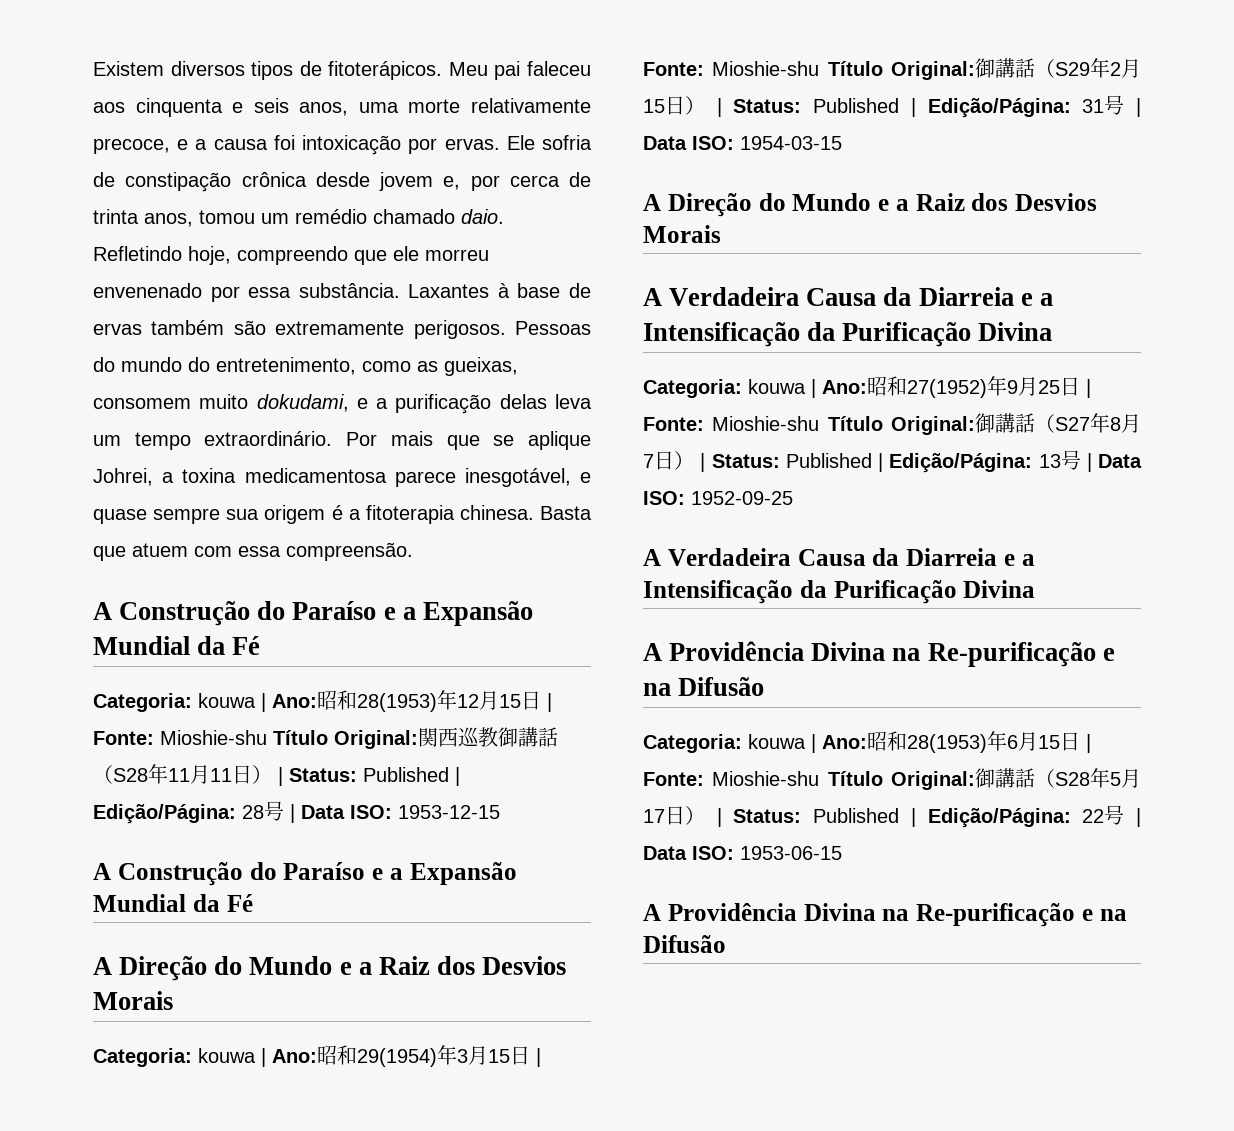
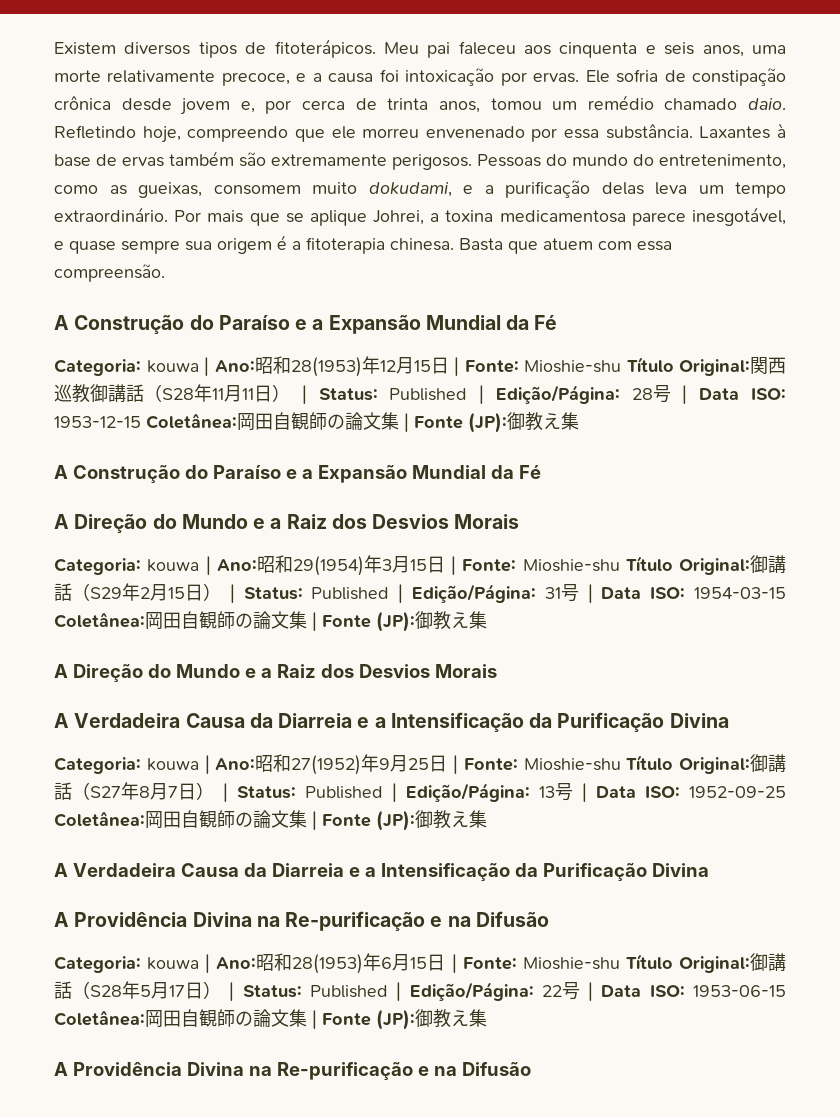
- Categoria: kouwa | Ano:昭和28(1953)年12月15日 | Fonte: Mioshie-shu Título Original:関西巡教御講話（S28年11月11日） | Status: Published | Edição/Página: 28号 | Data ISO: 1953-12-15
+ Categoria: kouwa | Ano:昭和28(1953)年12月15日 | Fonte: Mioshie-shu Título Original:関西巡教御講話（S28年11月11日） | Status: Published | Edição/Página: 28号 | Data ISO: 1953-12-15 Coletânea:岡田自観師の論文集 | Fonte (JP):御教え集
- Categoria: kouwa | Ano:昭和29(1954)年3月15日 | Fonte: Mioshie-shu Título Original:御講話（S29年2月15日） | Status: Published | Edição/Página: 31号 | Data ISO: 1954-03-15
+ Categoria: kouwa | Ano:昭和29(1954)年3月15日 | Fonte: Mioshie-shu Título Original:御講話（S29年2月15日） | Status: Published | Edição/Página: 31号 | Data ISO: 1954-03-15 Coletânea:岡田自観師の論文集 | Fonte (JP):御教え集
- Categoria: kouwa | Ano:昭和27(1952)年9月25日 | Fonte: Mioshie-shu Título Original:御講話（S27年8月7日） | Status: Published | Edição/Página: 13号 | Data ISO: 1952-09-25
+ Categoria: kouwa | Ano:昭和27(1952)年9月25日 | Fonte: Mioshie-shu Título Original:御講話（S27年8月7日） | Status: Published | Edição/Página: 13号 | Data ISO: 1952-09-25 Coletânea:岡田自観師の論文集 | Fonte (JP):御教え集
- Categoria: kouwa | Ano:昭和28(1953)年6月15日 | Fonte: Mioshie-shu Título Original:御講話（S28年5月17日） | Status: Published | Edição/Página: 22号 | Data ISO: 1953-06-15
+ Categoria: kouwa | Ano:昭和28(1953)年6月15日 | Fonte: Mioshie-shu Título Original:御講話（S28年5月17日） | Status: Published | Edição/Página: 22号 | Data ISO: 1953-06-15 Coletânea:岡田自観師の論文集 | Fonte (JP):御教え集

